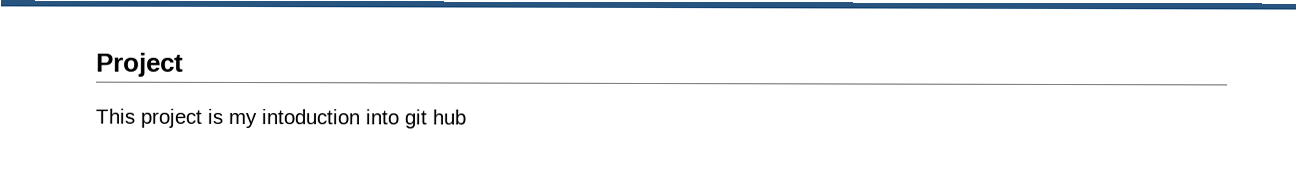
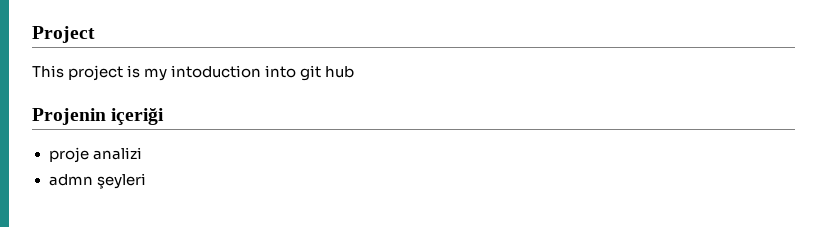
+ Projenin içeriği
+ proje analizi
+ admn şeyleri

